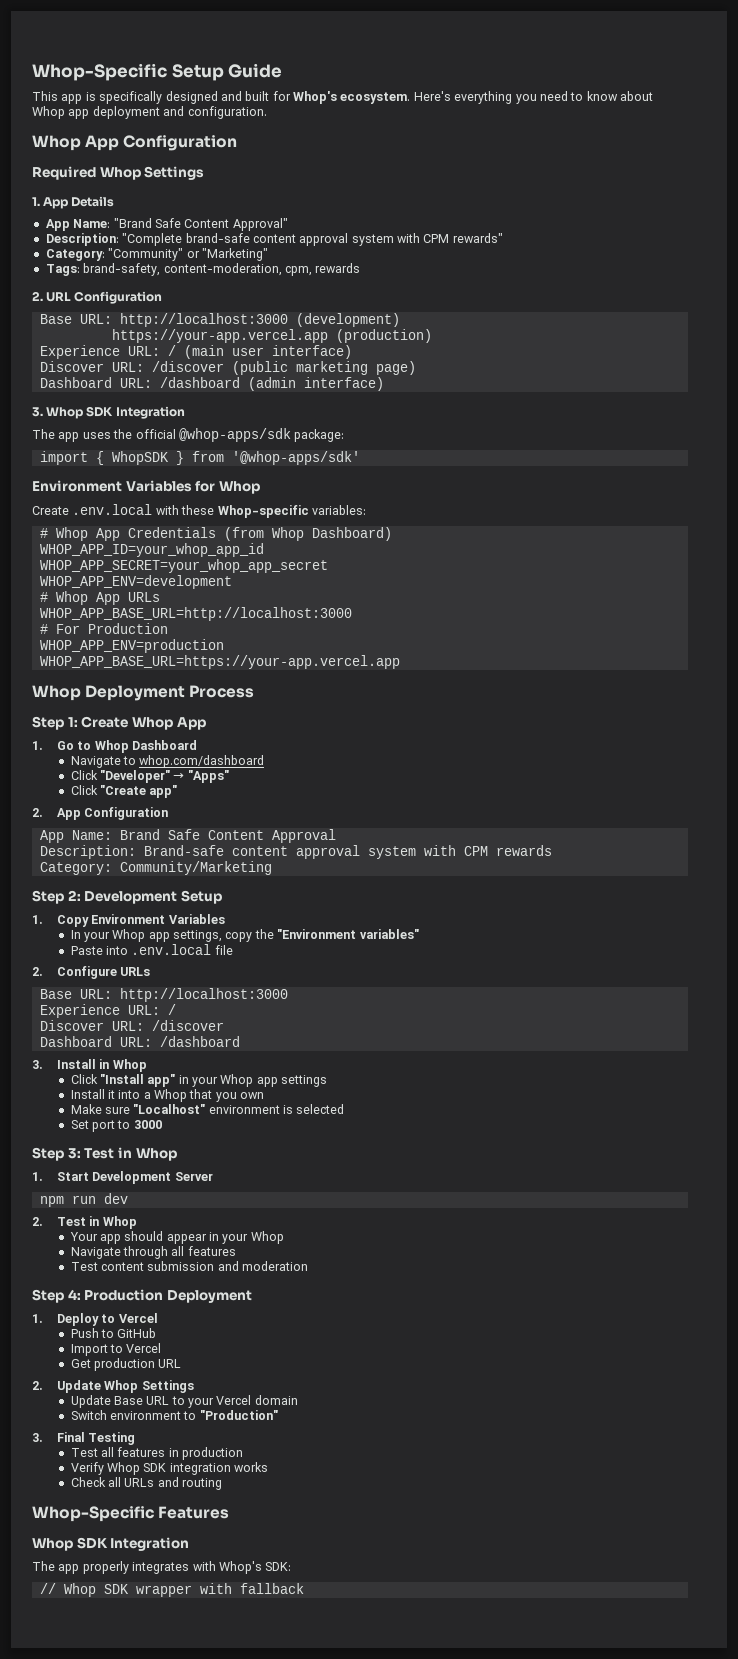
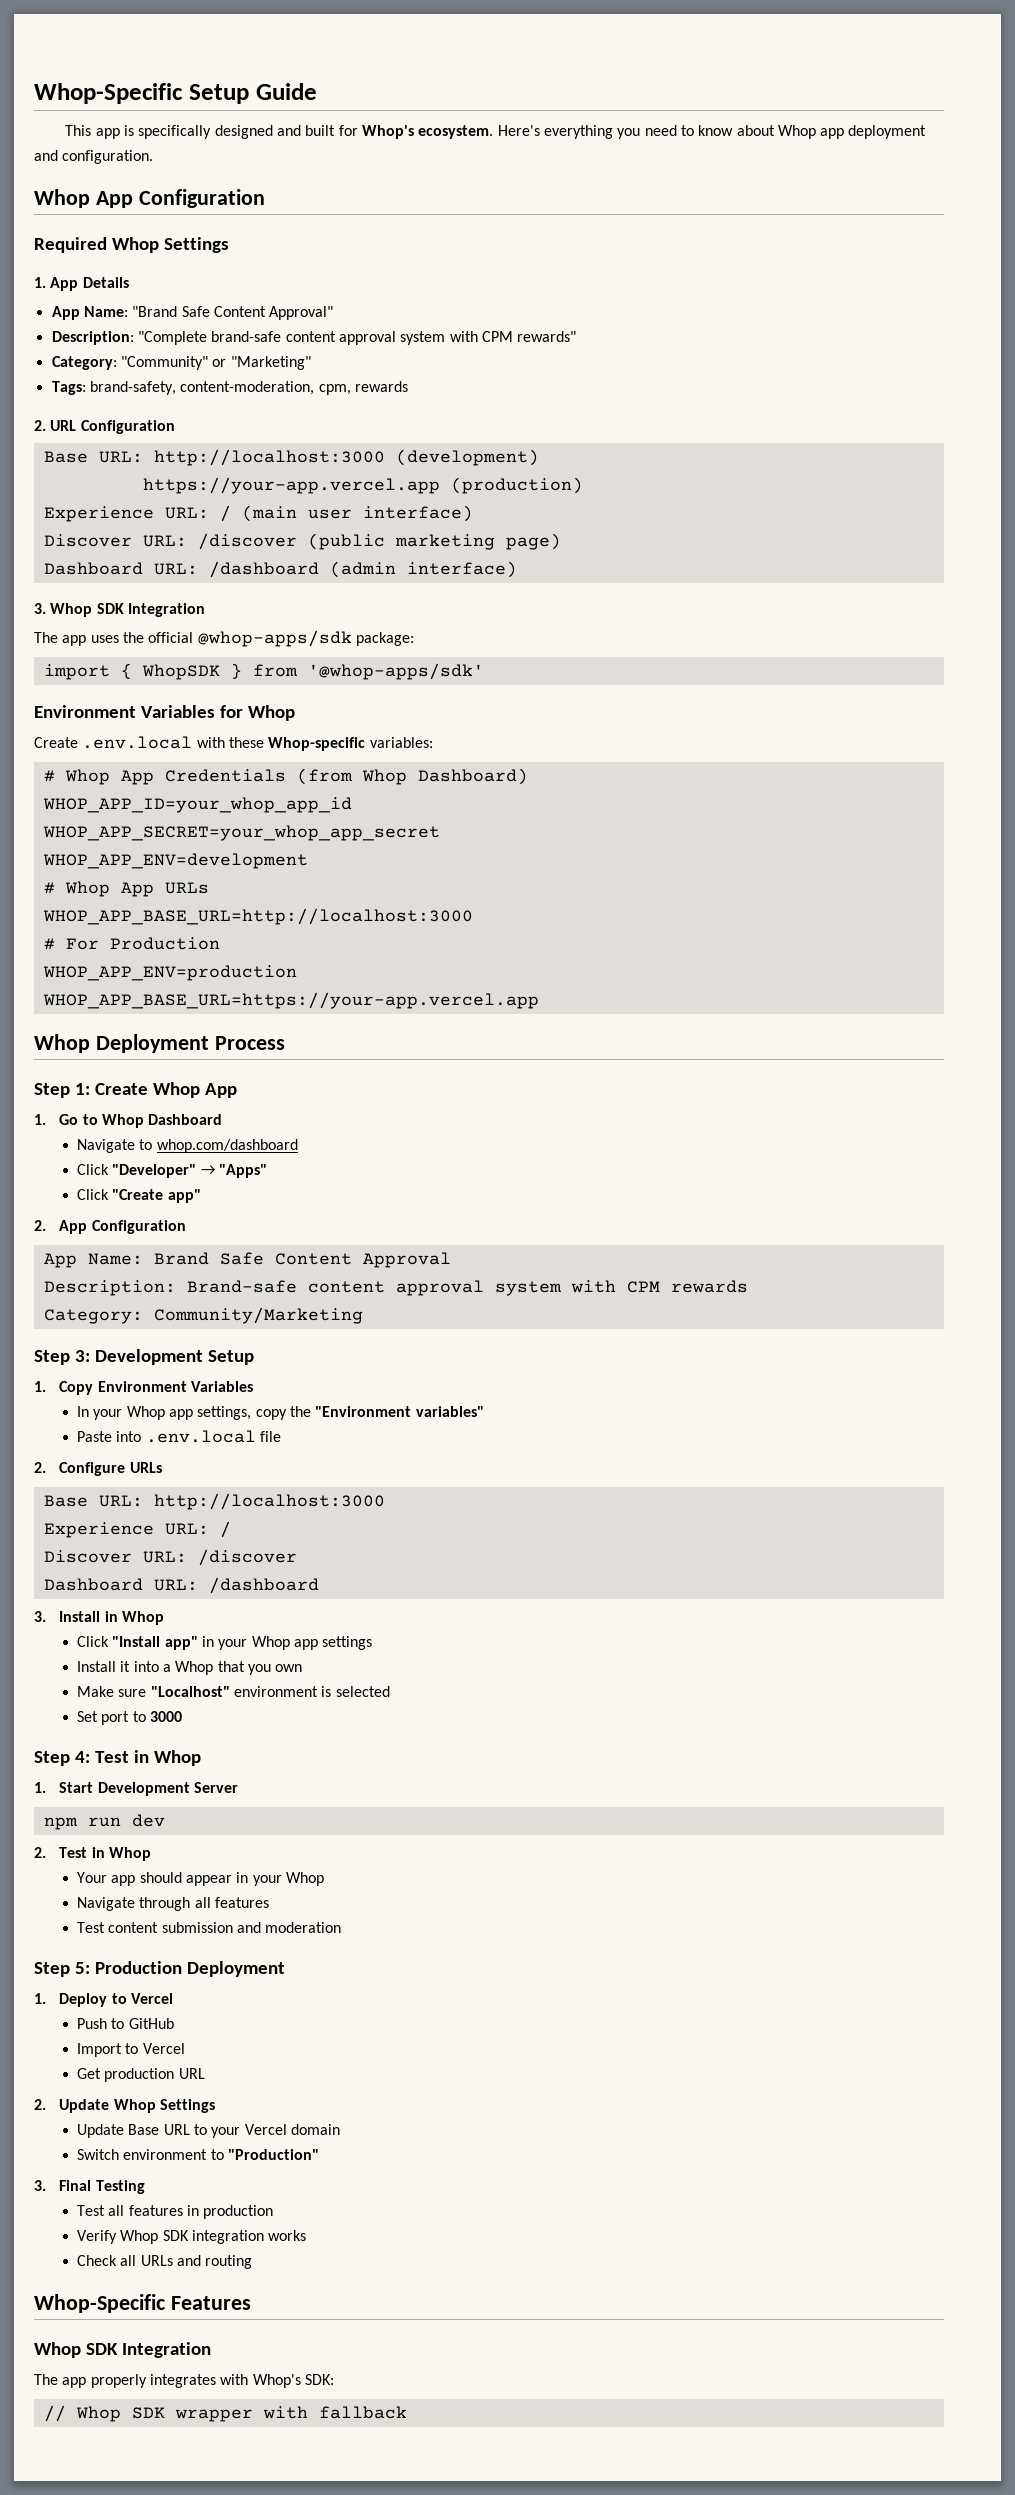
- Step 2: Development Setup
+ Step 3: Development Setup
- Step 3: Test in Whop
+ Step 4: Test in Whop
- Step 4: Production Deployment
+ Step 5: Production Deployment

